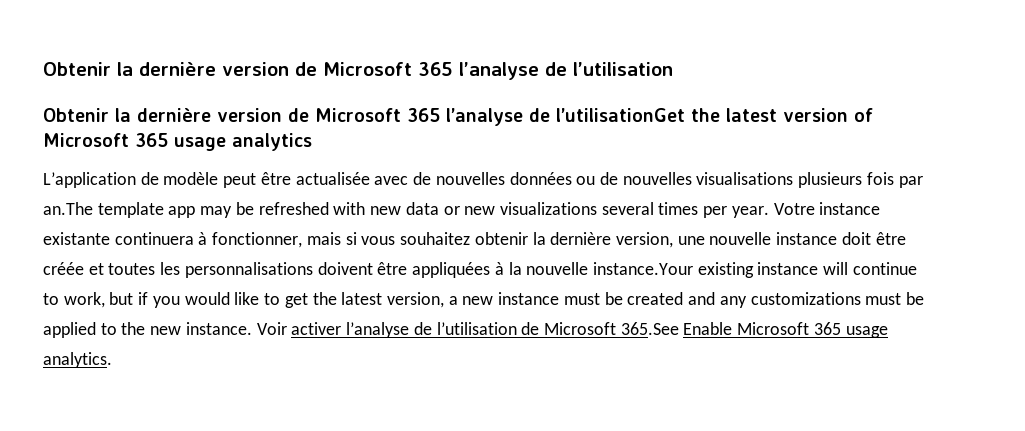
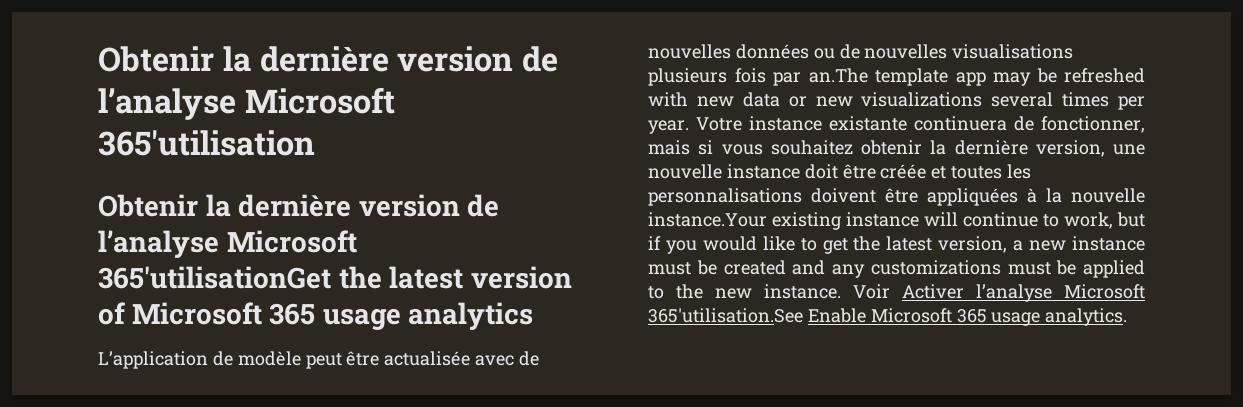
- Obtenir la dernière version de Microsoft 365 l’analyse de l’utilisation
- Obtenir la dernière version de Microsoft 365 l’analyse de l’utilisationGet the latest version of Microsoft 365 usage analytics
+ Obtenir la dernière version de l’analyse Microsoft 365'utilisation
+ Obtenir la dernière version de l’analyse Microsoft 365'utilisationGet the latest version of Microsoft 365 usage analytics
- Votre instance existante continuera à fonctionner, mais si vous souhaitez obtenir la dernière version, une nouvelle instance doit être créée et toutes les personnalisations doivent être appliquées à la nouvelle instance.Your existing instance will continue to work, but if you would like to get the latest version, a new instance must be created and any customizations must be applied to the new instance.
+ Votre instance existante continuera de fonctionner, mais si vous souhaitez obtenir la dernière version, une nouvelle instance doit être créée et toutes les personnalisations doivent être appliquées à la nouvelle instance.Your existing instance will continue to work, but if you would like to get the latest version, a new instance must be created and any customizations must be applied to the new instance.
- Voir activer l’analyse de l’utilisation de Microsoft 365.See Enable Microsoft 365 usage analytics.
+ Voir Activer l’analyse Microsoft 365'utilisation.See Enable Microsoft 365 usage analytics.

